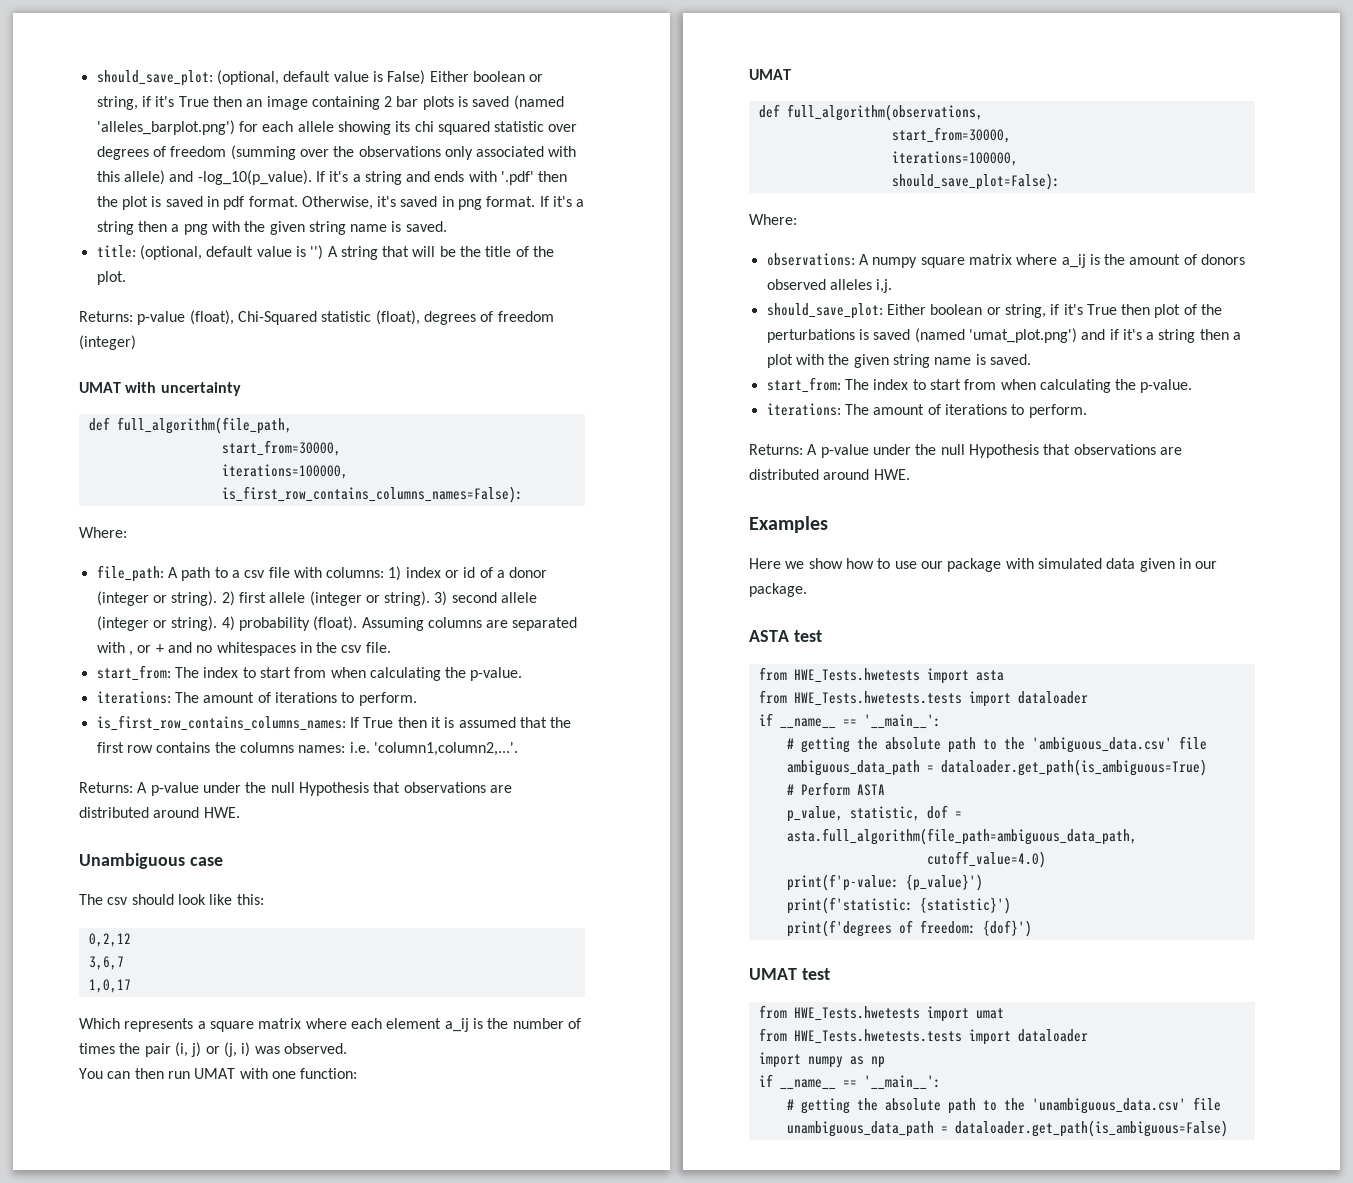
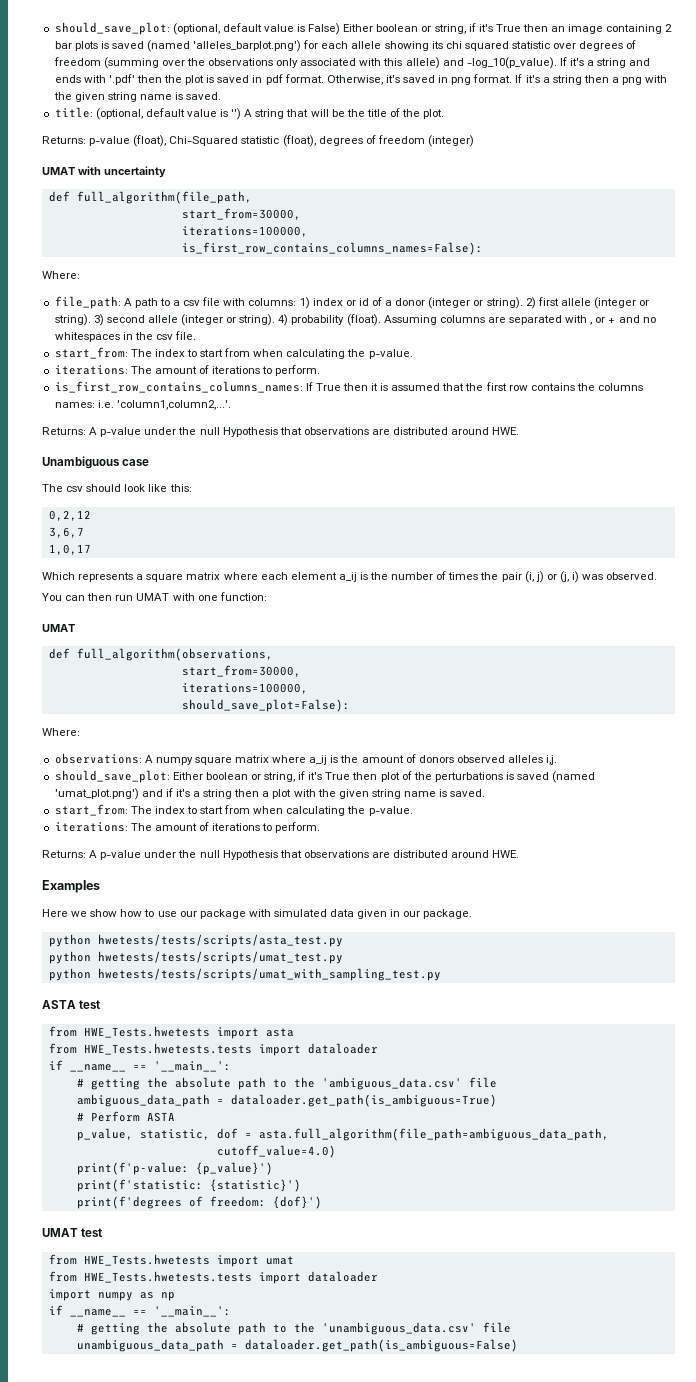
+ python hwetests/tests/scripts/asta_test.py
+ python hwetests/tests/scripts/umat_test.py
+ python hwetests/tests/scripts/umat_with_sampling_test.py

